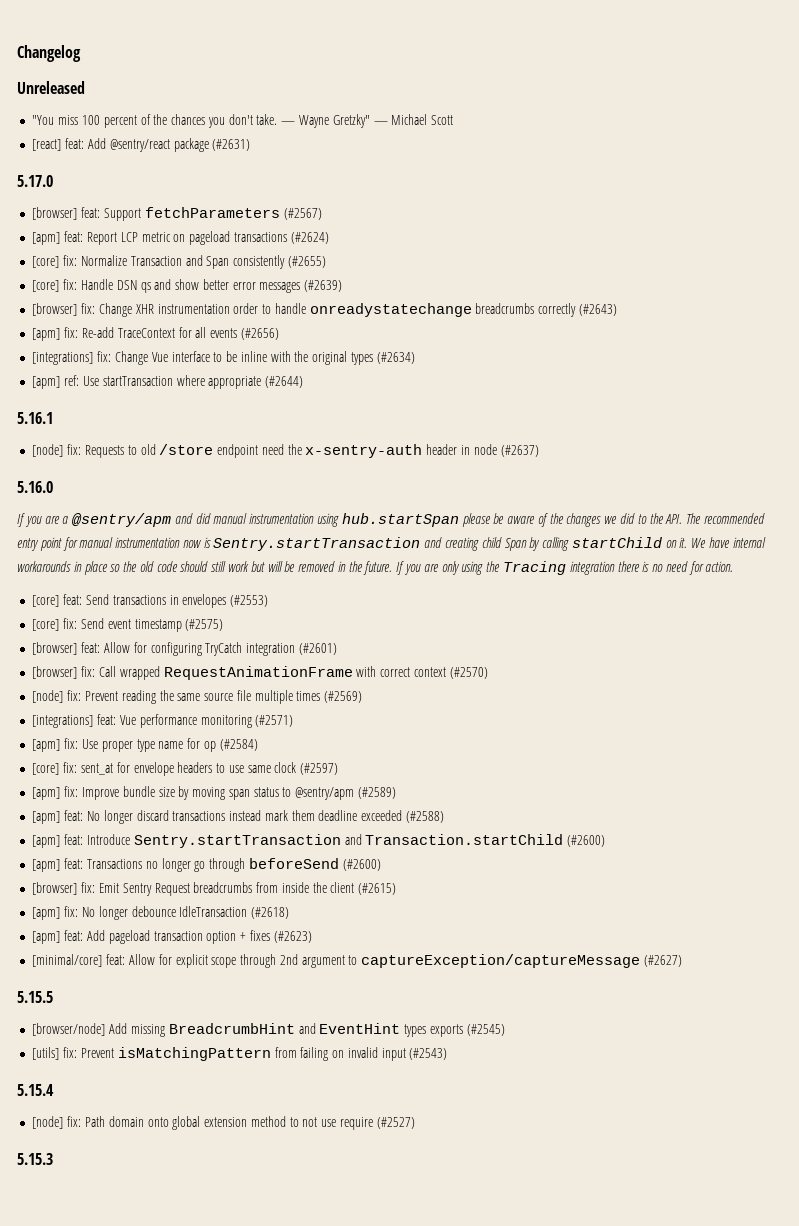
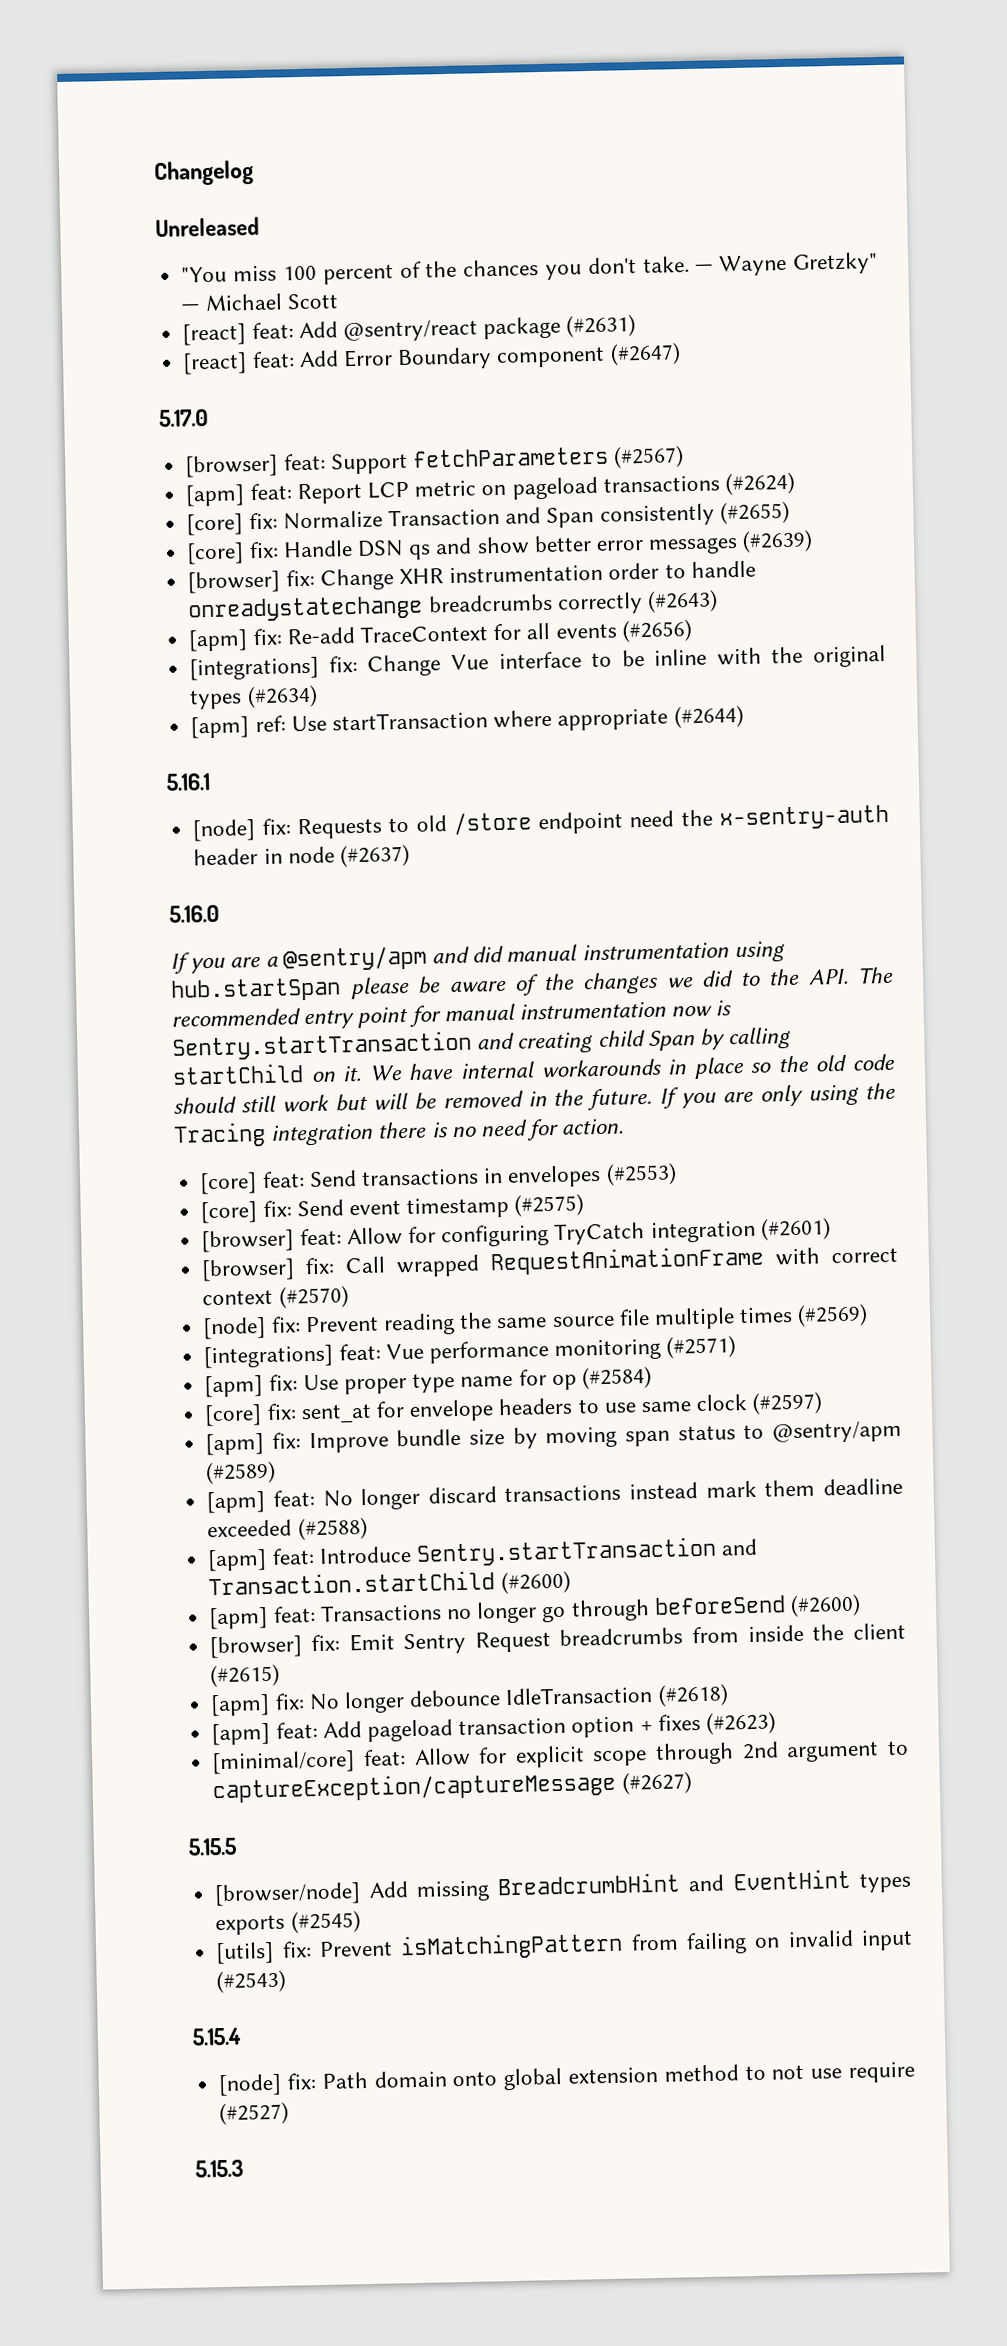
+ [react] feat: Add Error Boundary component (#2647)

